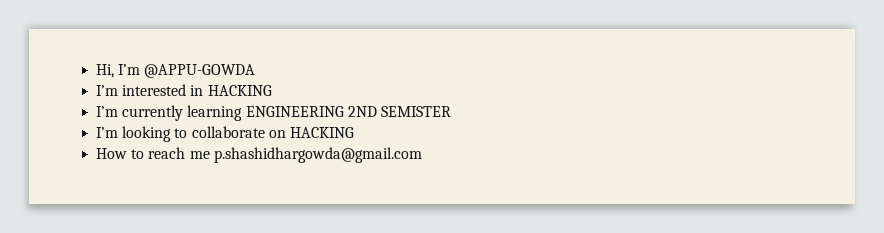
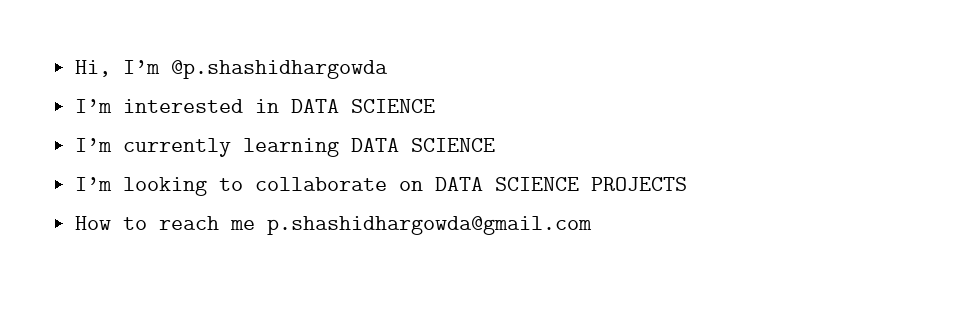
- Hi, I’m @APPU-GOWDA
+ Hi, I’m @p.shashidhargowda
- I’m interested in HACKING
+ I’m interested in DATA SCIENCE
- I’m currently learning ENGINEERING 2ND SEMISTER
+ I’m currently learning DATA SCIENCE
- I’m looking to collaborate on HACKING
+ I’m looking to collaborate on DATA SCIENCE PROJECTS

